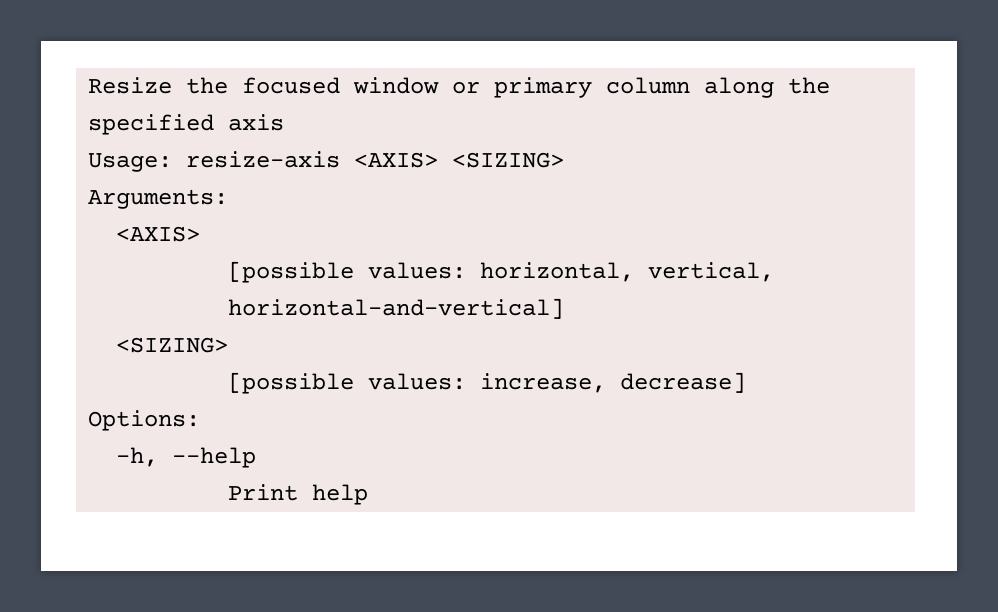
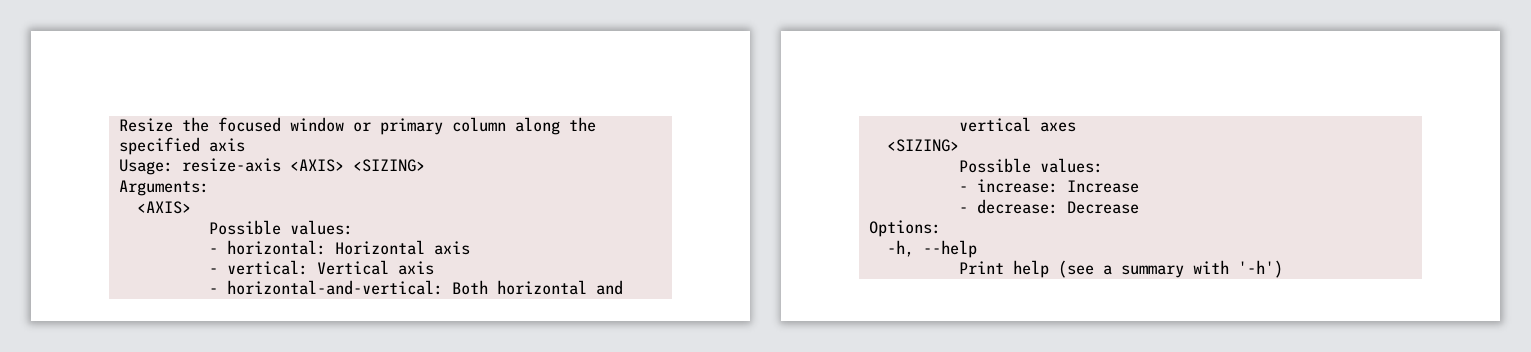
  Arguments:
  <AXIS>
- [possible values: horizontal, vertical, horizontal-and-vertical]
+ Possible values:
+ - horizontal: Horizontal axis
+ - vertical: Vertical axis
+ - horizontal-and-vertical: Both horizontal and vertical axes
  <SIZING>
- [possible values: increase, decrease]
+ Possible values:
+ - increase: Increase
+ - decrease: Decrease
- Print help
+ Print help (see a summary with '-h')

